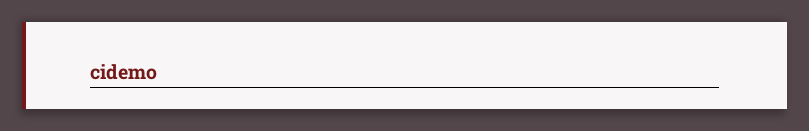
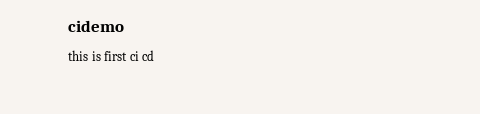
+ this is first ci cd

